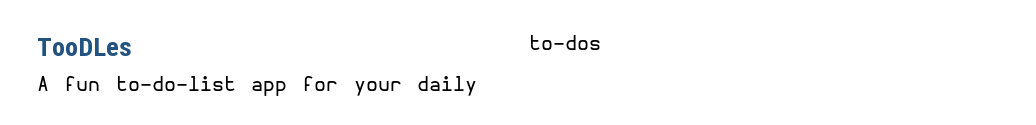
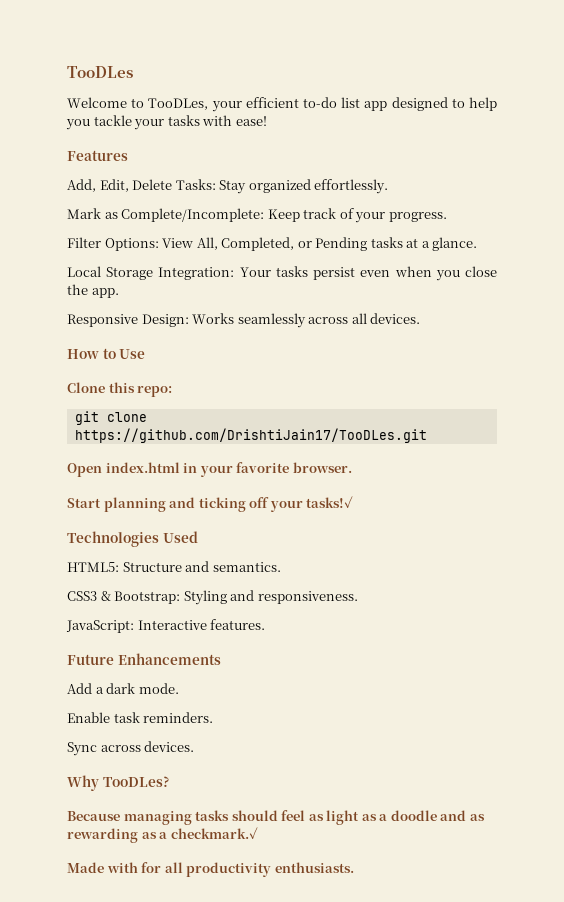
- A fun to-do-list app for your daily to-dos
+ Welcome to TooDLes, your efficient to-do list app designed to help you tackle your tasks with ease!
+ Features
+ Add, Edit, Delete Tasks: Stay organized effortlessly.
+ Mark as Complete/Incomplete: Keep track of your progress.
+ Filter Options: View All, Completed, or Pending tasks at a glance.
+ Local Storage Integration: Your tasks persist even when you close the app.
+ Responsive Design: Works seamlessly across all devices.
+ How to Use
+ Clone this repo:
+ git clone https://github.com/DrishtiJain17/TooDLes.git
+ Open index.html in your favorite browser.
+ Start planning and ticking off your tasks!✓
+ Technologies Used
+ HTML5: Structure and semantics.
+ CSS3 & Bootstrap: Styling and responsiveness.
+ JavaScript: Interactive features.
+ Future Enhancements
+ Add a dark mode.
+ Enable task reminders.
+ Sync across devices.
+ Why TooDLes?
+ Because managing tasks should feel as light as a doodle and as rewarding as a checkmark.✓
+ Made with for all productivity enthusiasts.

